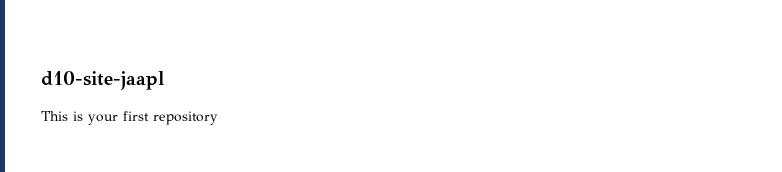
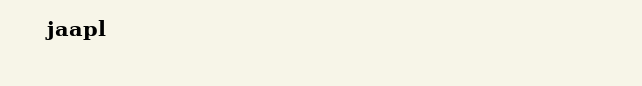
- d10-site-jaapl
- This is your first repository
+ jaapl

